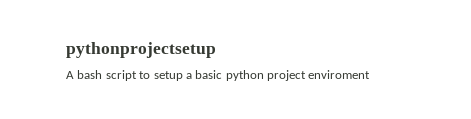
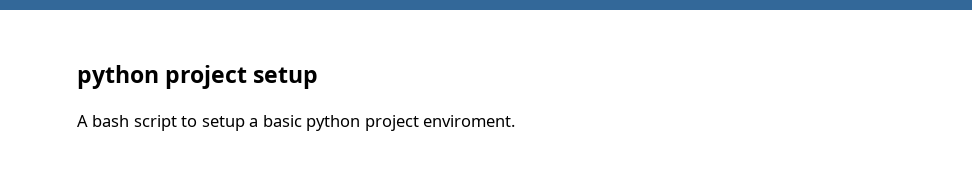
- pythonprojectsetup
+ python project setup
- A bash script to setup a basic python project enviroment
+ A bash script to setup a basic python project enviroment.

